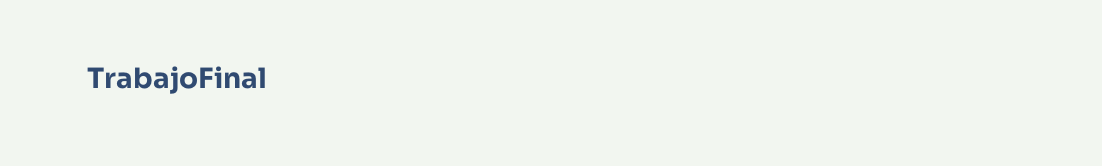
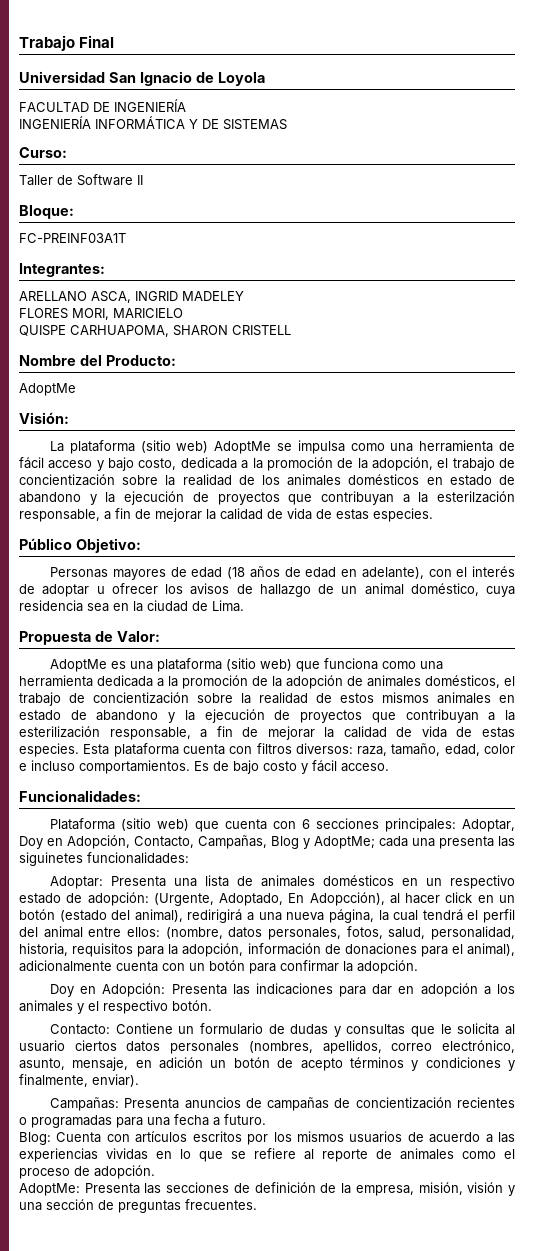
- TrabajoFinal
+ Trabajo Final
+ Universidad San Ignacio de Loyola
+ FACULTAD DE INGENIERÍA
+ INGENIERÍA INFORMÁTICA Y DE SISTEMAS
+ Curso:
+ Taller de Software II
+ Bloque:
+ FC-PREINF03A1T
+ Integrantes:
+ ARELLANO ASCA, INGRID MADELEY
+ FLORES MORI, MARICIELO
+ QUISPE CARHUAPOMA, SHARON CRISTELL
+ Nombre del Producto:
+ AdoptMe
+ Visión:
+ La plataforma (sitio web) AdoptMe se impulsa como una herramienta de fácil acceso y bajo costo, dedicada a la promoción de la adopción, el trabajo de concientización sobre la realidad de los animales domésticos en estado de abandono y la ejecución de proyectos que contribuyan a la esterilzación responsable, a fin de mejorar la calidad de vida de estas especies.
+ Público Objetivo:
+ Personas mayores de edad (18 años de edad en adelante), con el interés de adoptar u ofrecer los avisos de hallazgo de un animal doméstico, cuya residencia sea en la ciudad de Lima.
+ Propuesta de Valor:
+ AdoptMe es una plataforma (sitio web) que funciona como una herramienta dedicada a la promoción de la adopción de animales domésticos, el trabajo de concientización sobre la realidad de estos mismos animales en estado de abandono y la ejecución de proyectos que contribuyan a la esterilización responsable, a fin de mejorar la calidad de vida de estas especies. Esta plataforma cuenta con filtros diversos: raza, tamaño, edad, color e incluso comportamientos. Es de bajo costo y fácil acceso.
+ Funcionalidades:
+ Plataforma (sitio web) que cuenta con 6 secciones principales: Adoptar, Doy en Adopción, Contacto, Campañas, Blog y AdoptMe; cada una presenta las siguinetes funcionalidades:
+ Adoptar: Presenta una lista de animales domésticos en un respectivo estado de adopción: (Urgente, Adoptado, En Adopcción), al hacer click en un botón (estado del animal), redirigirá a una nueva página, la cual tendrá el perfil del animal entre ellos: (nombre, datos personales, fotos, salud, personalidad, historia, requisitos para la adopción, información de donaciones para el animal), adicionalmente cuenta con un botón para confirmar la adopción.
+ Doy en Adopción: Presenta las indicaciones para dar en adopción a los animales y el respectivo botón.
+ Contacto: Contiene un formulario de dudas y consultas que le solicita al usuario ciertos datos personales (nombres, apellidos, correo electrónico, asunto, mensaje, en adición un botón de acepto términos y condiciones y finalmente, enviar).
+ Campañas: Presenta anuncios de campañas de concientización recientes o programadas para una fecha a futuro.
+ Blog: Cuenta con artículos escritos por los mismos usuarios de acuerdo a las experiencias vividas en lo que se refiere al reporte de animales como el proceso de adopción.
+ AdoptMe: Presenta las secciones de definición de la empresa, misión, visión y una sección de preguntas frecuentes.

